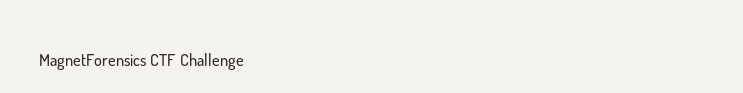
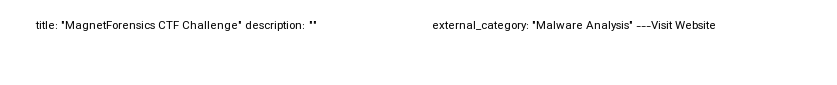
- MagnetForensics CTF Challenge
+ title: "MagnetForensics CTF Challenge" description: "" external_category: "Malware Analysis" ---Visit Website

